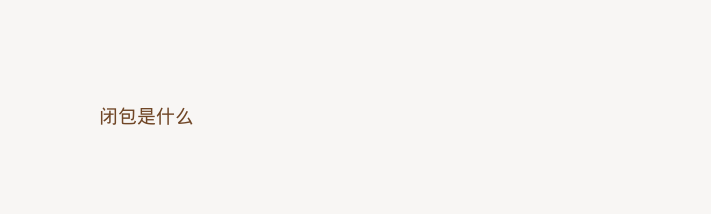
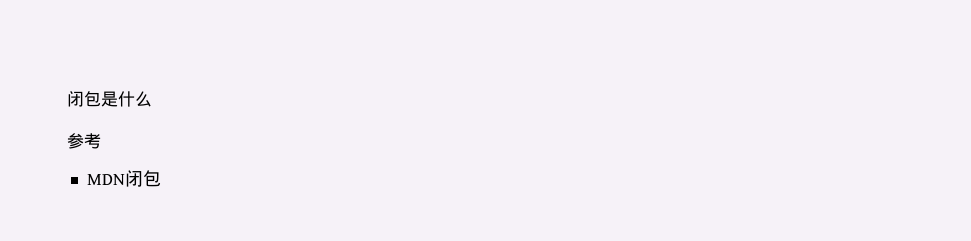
+ 参考
+ MDN闭包

